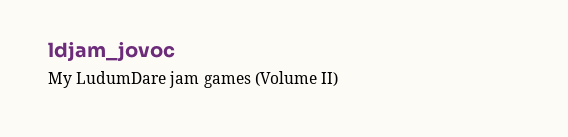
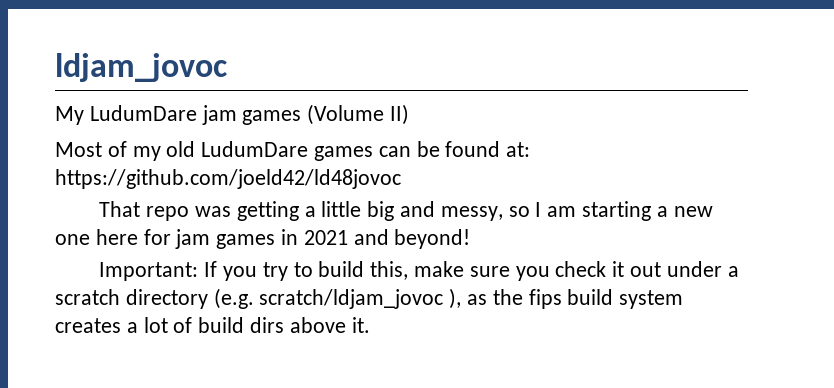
+ Most of my old LudumDare games can be found at: https://github.com/joeld42/ld48jovoc
+ That repo was getting a little big and messy, so I am starting a new one here for jam games in 2021 and beyond!
+ Important: If you try to build this, make sure you check it out under a scratch directory (e.g. scratch/ldjam_jovoc ), as the fips build system creates a lot of build dirs above it.

